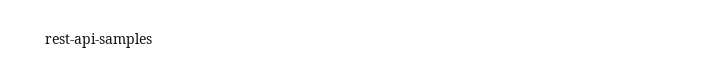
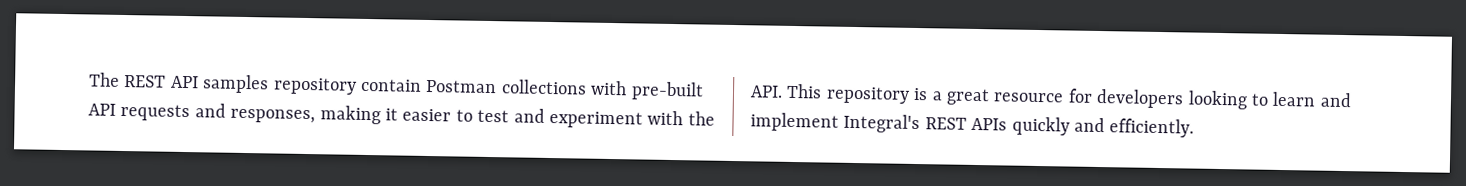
- rest-api-samples
+ The REST API samples repository contain Postman collections with pre-built API requests and responses, making it easier to test and experiment with the API. This repository is a great resource for developers looking to learn and implement Integral's REST APIs quickly and efficiently.

